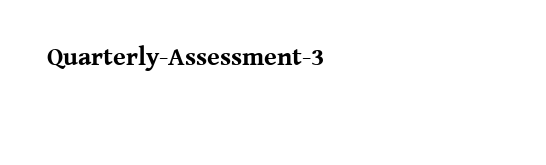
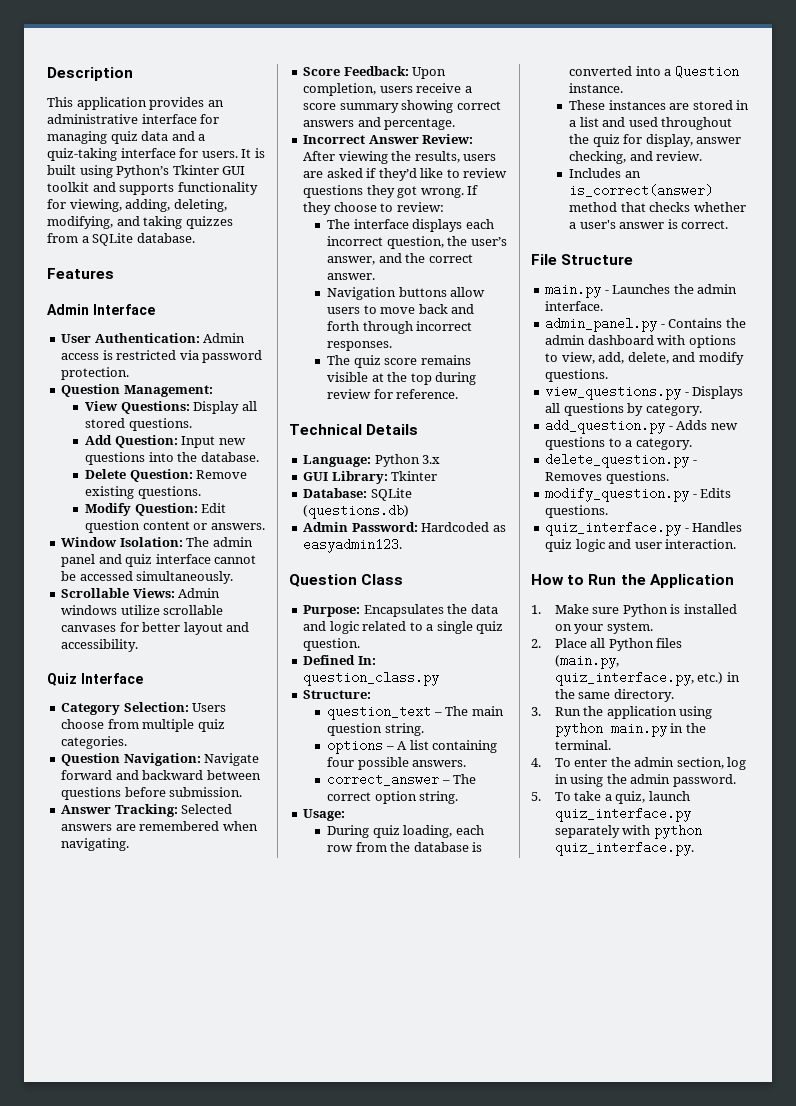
- Quarterly-Assessment-3
+ Description
+ This application provides an administrative interface for managing quiz data and a quiz-taking interface for users. It is built using Python’s Tkinter GUI toolkit and supports functionality for viewing, adding, deleting, modifying, and taking quizzes from a SQLite database.
+ Features
+ Admin Interface
+ User Authentication: Admin access is restricted via password protection.
+ Question Management:
+ View Questions: Display all stored questions.
+ Add Question: Input new questions into the database.
+ Delete Question: Remove existing questions.
+ Modify Question: Edit question content or answers.
+ Window Isolation: The admin panel and quiz interface cannot be accessed simultaneously.
+ Scrollable Views: Admin windows utilize scrollable canvases for better layout and accessibility.
+ Quiz Interface
+ Category Selection: Users choose from multiple quiz categories.
+ Question Navigation: Navigate forward and backward between questions before submission.
+ Answer Tracking: Selected answers are remembered when navigating.
+ Score Feedback: Upon completion, users receive a score summary showing correct answers and percentage.
+ Incorrect Answer Review: After viewing the results, users are asked if they’d like to review questions they got wrong. If they choose to review:
+ The interface displays each incorrect question, the user’s answer, and the correct answer.
+ Navigation buttons allow users to move back and forth through incorrect responses.
+ The quiz score remains visible at the top during review for reference.
+ Technical Details
+ Language: Python 3.x
+ GUI Library: Tkinter
+ Database: SQLite (questions.db)
+ Admin Password: Hardcoded as easyadmin123.
+ Question Class
+ Purpose: Encapsulates the data and logic related to a single quiz question.
+ Defined In: question_class.py
+ Structure:
+ question_text – The main question string.
+ options – A list containing four possible answers.
+ correct_answer – The correct option string.
+ Usage:
+ During quiz loading, each row from the database is converted into a Question instance.
+ These instances are stored in a list and used throughout the quiz for display, answer checking, and review.
+ Includes an is_correct(answer) method that checks whether a user's answer is correct.
+ File Structure
+ main.py - Launches the admin interface.
+ admin_panel.py - Contains the admin dashboard with options to view, add, delete, and modify questions.
+ view_questions.py - Displays all questions by category.
+ add_question.py - Adds new questions to a category.
+ delete_question.py - Removes questions.
+ modify_question.py - Edits questions.
+ quiz_interface.py - Handles quiz logic and user interaction.
+ How to Run the Application
+ 1. Make sure Python is installed on your system.
+ 2. Place all Python files (main.py, quiz_interface.py, etc.) in the same directory.
+ 3. Run the application using python main.py in the terminal.
+ 4. To enter the admin section, log in using the admin password.
+ 5. To take a quiz, launch quiz_interface.py separately with python quiz_interface.py.

